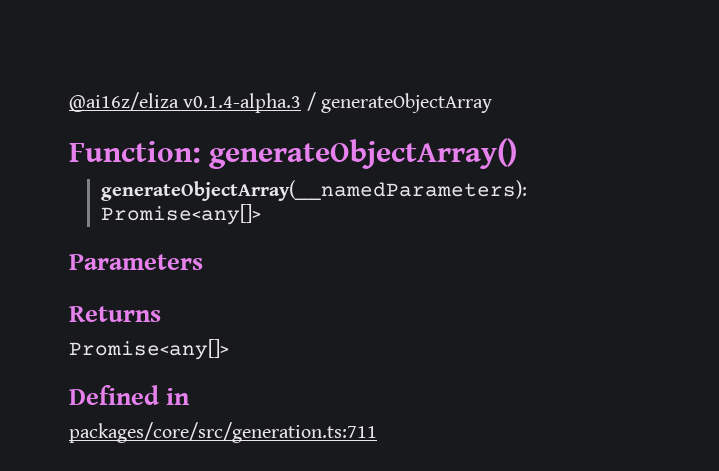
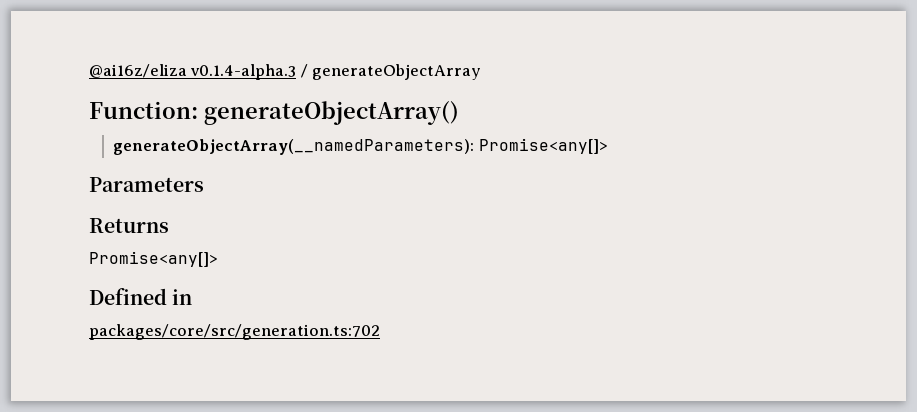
- packages/core/src/generation.ts:711
+ packages/core/src/generation.ts:702

